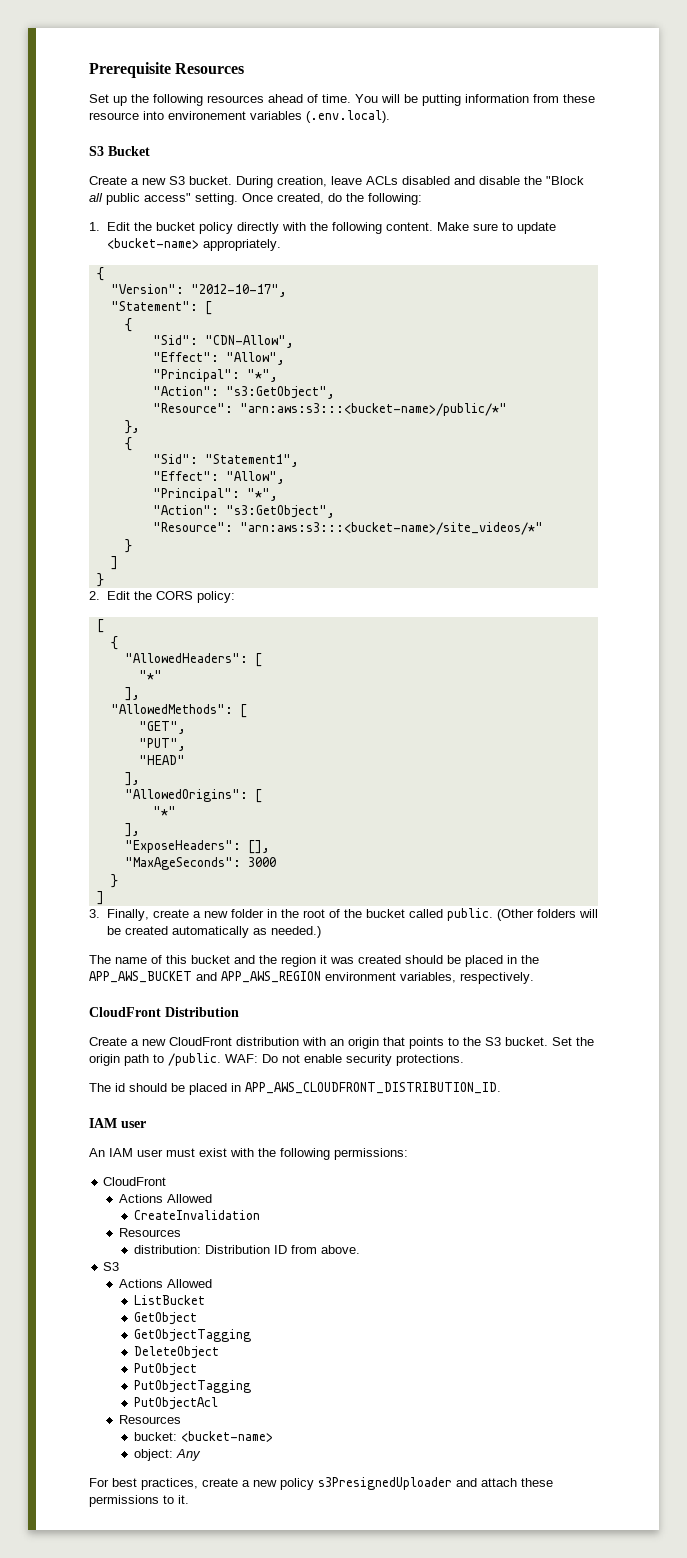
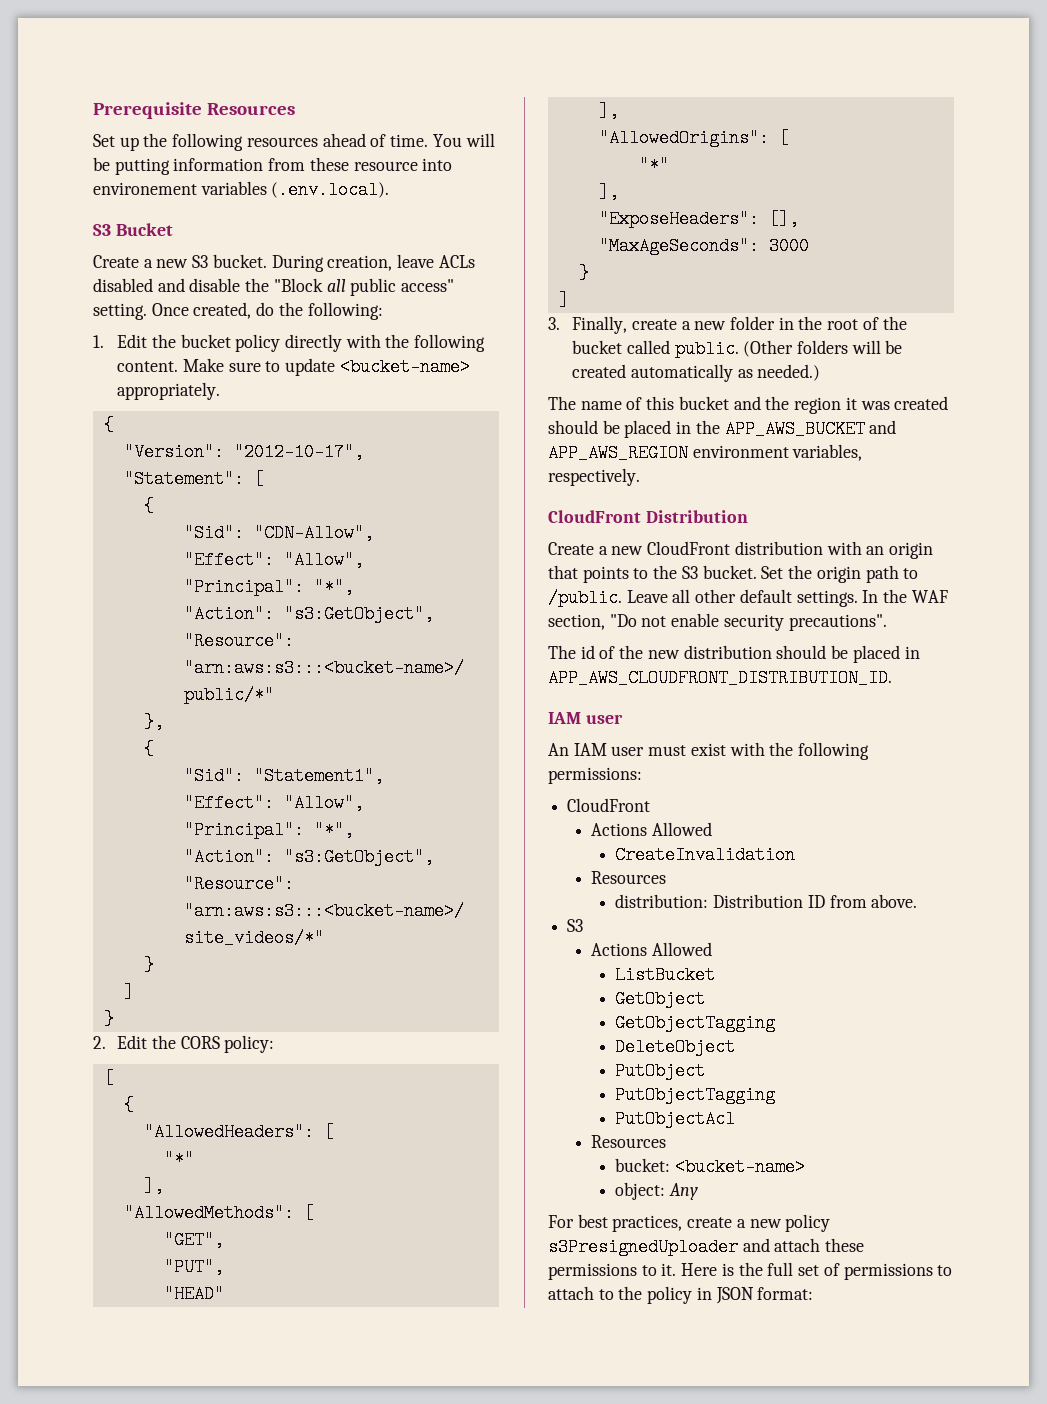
- WAF: Do not enable security protections.
+ Leave all other default settings. In the WAF section, "Do not enable security precautions".
- The id should be placed in APP_AWS_CLOUDFRONT_DISTRIBUTION_ID.
+ The id of the new distribution should be placed in APP_AWS_CLOUDFRONT_DISTRIBUTION_ID.
+ Here is the full set of permissions to attach to the policy in JSON format:

